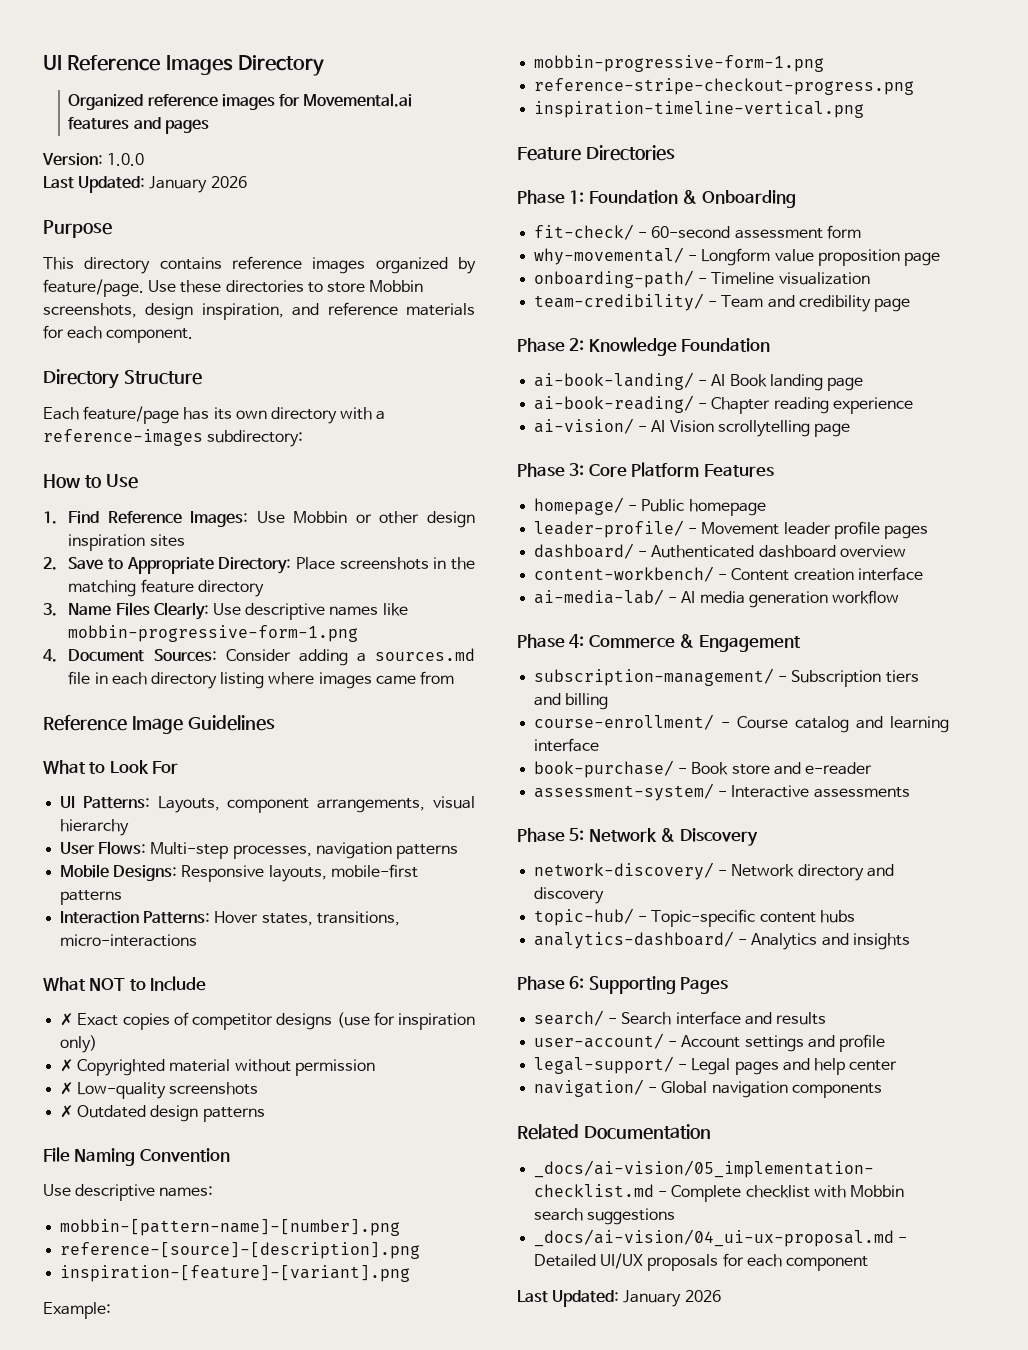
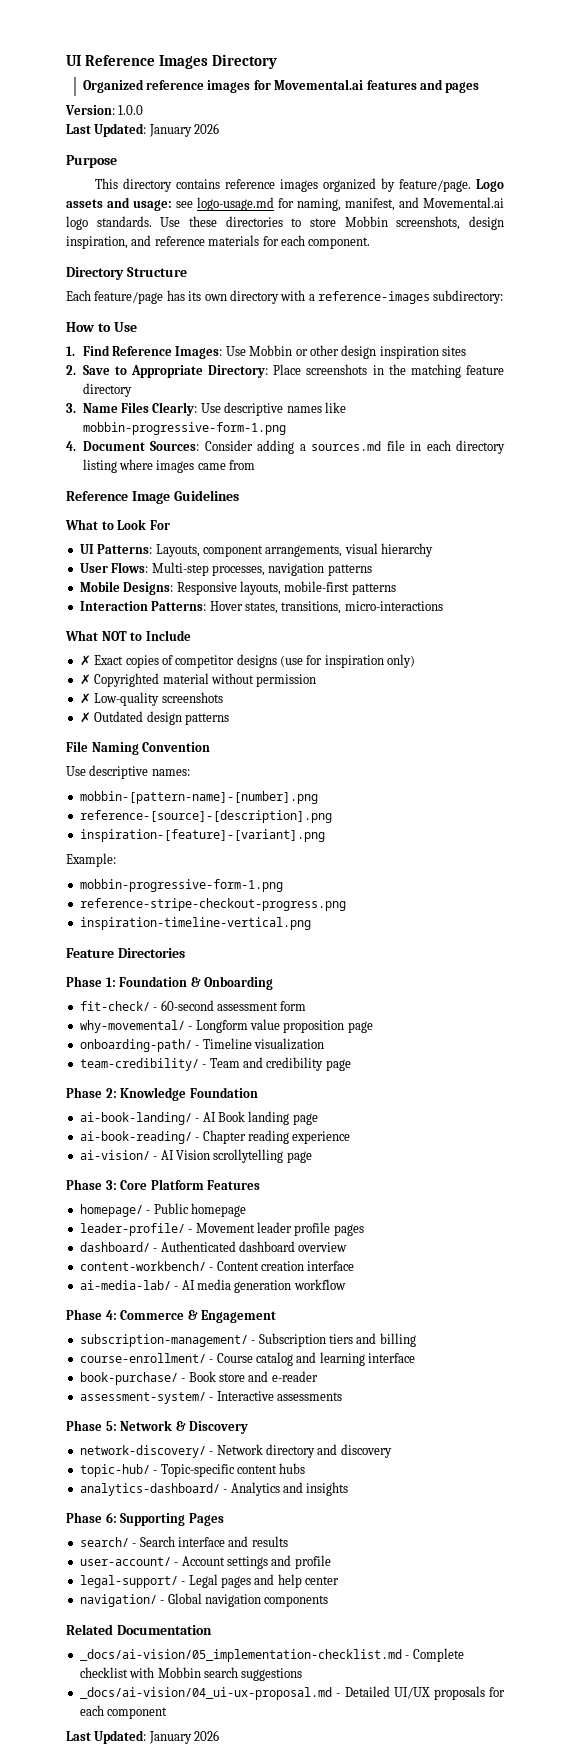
+ Logo assets and usage: see logo-usage.md for naming, manifest, and Movemental.ai logo standards.

